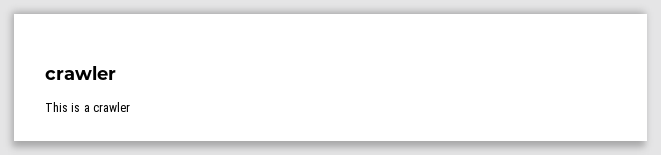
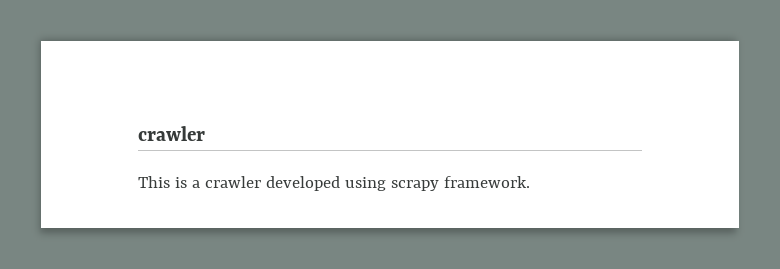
- This is a crawler
+ This is a crawler developed using scrapy framework.

